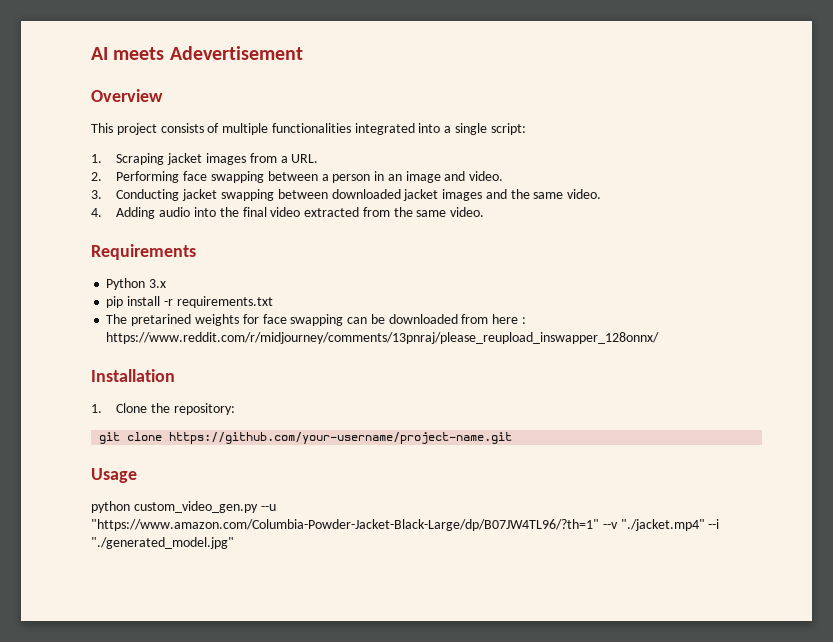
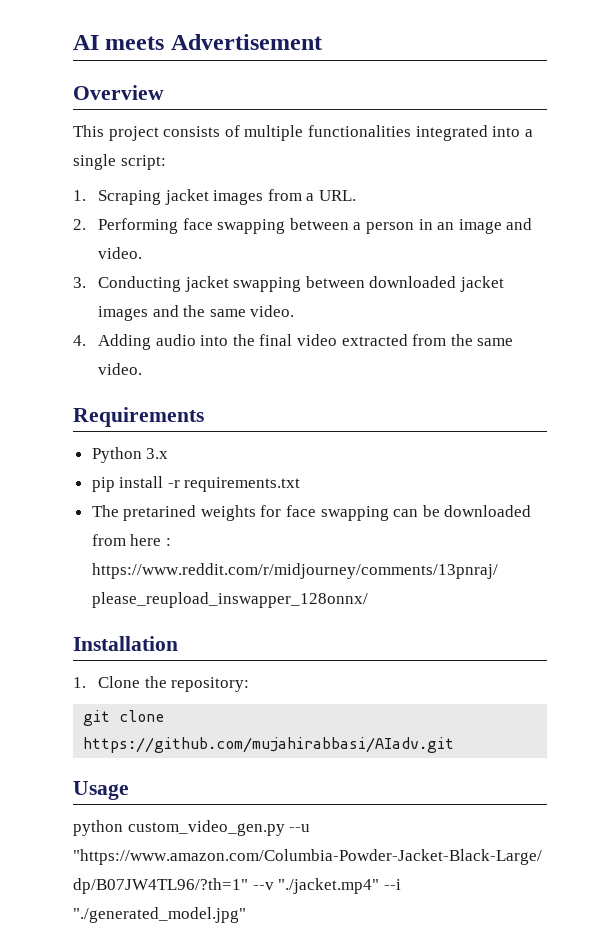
- AI meets Adevertisement
+ AI meets Advertisement
- git clone https://github.com/your-username/project-name.git
+ git clone https://github.com/mujahirabbasi/AIadv.git

